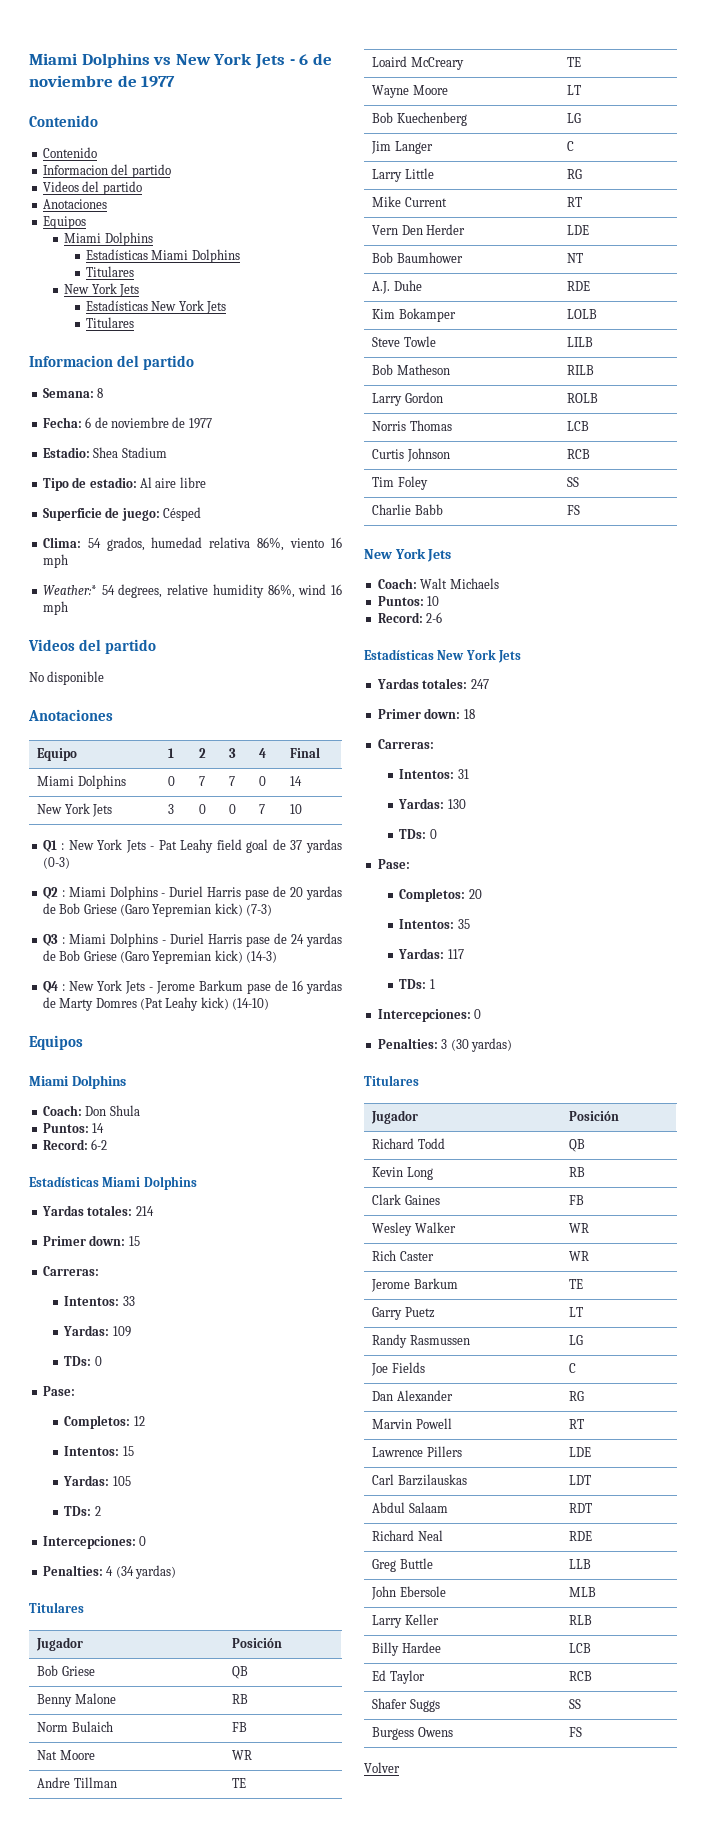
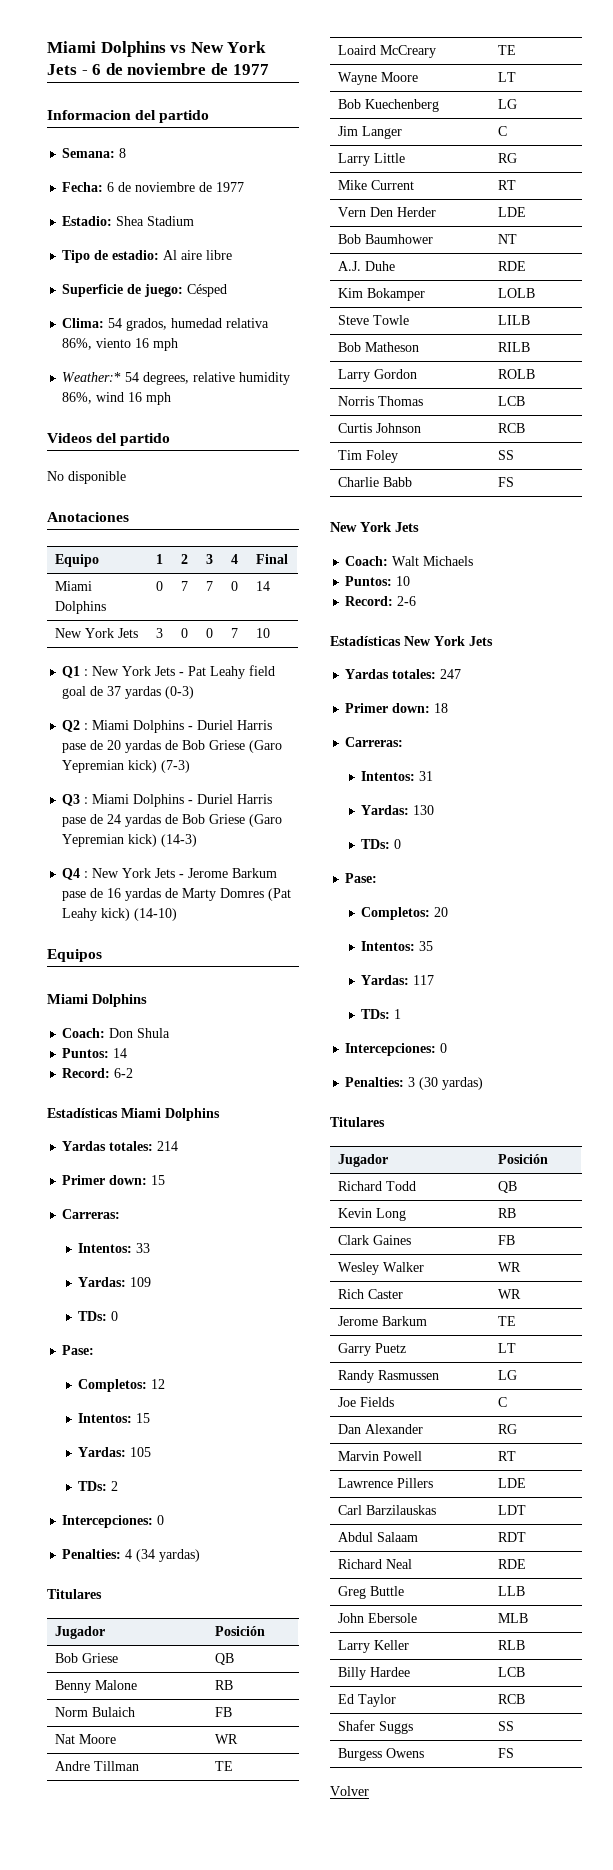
  Miami Dolphins vs New York Jets - 6 de noviembre de 1977
- Contenido
- Contenido
- Informacion del partido
- Videos del partido
- Anotaciones
- Equipos
- Miami Dolphins
- Estadísticas Miami Dolphins
- Titulares
- New York Jets
- Estadísticas New York Jets
- Titulares

